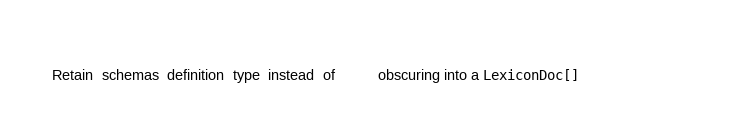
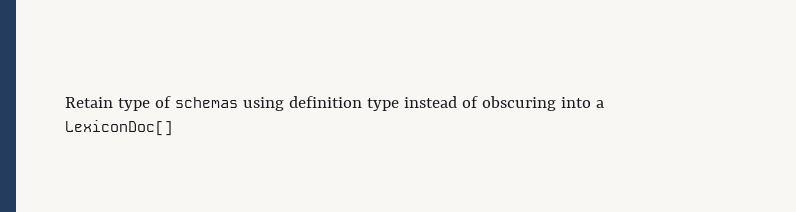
- Retain schemas definition type instead of obscuring into a LexiconDoc[]
+ Retain type of schemas using definition type instead of obscuring into a LexiconDoc[]

